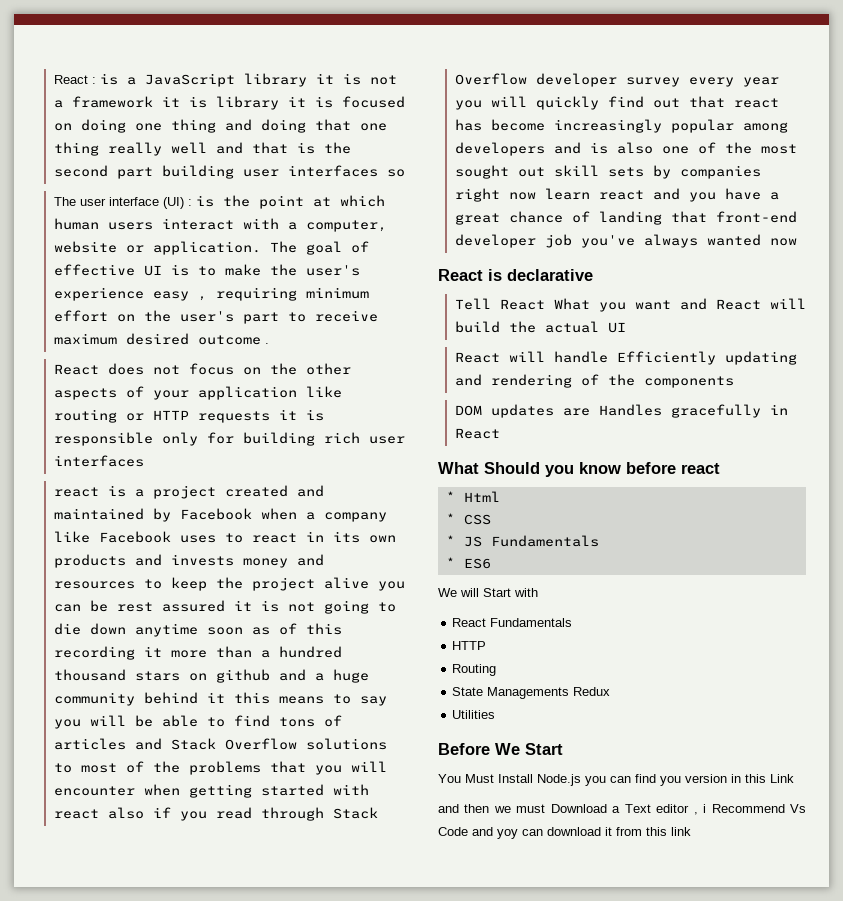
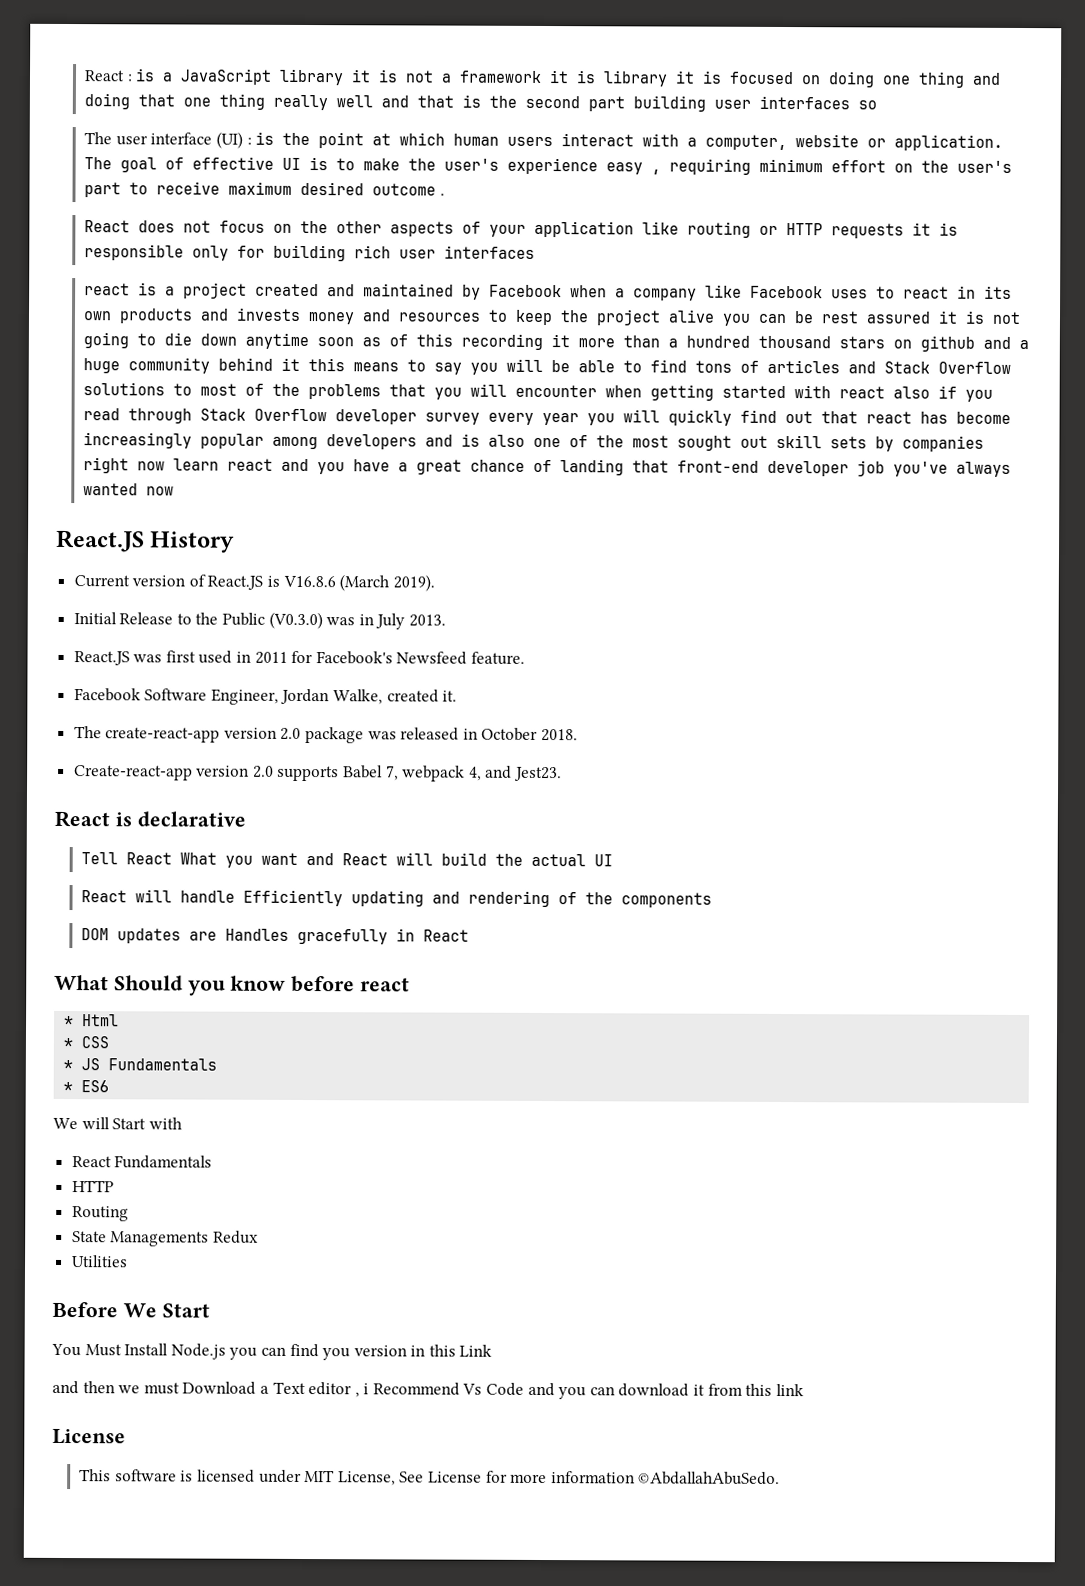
+ React.JS History
+ Current version of React.JS is V16.8.6 (March 2019).
+ Initial Release to the Public (V0.3.0) was in July 2013.
+ React.JS was first used in 2011 for Facebook's Newsfeed feature.
+ Facebook Software Engineer, Jordan Walke, created it.
+ The create-react-app version 2.0 package was released in October 2018.
+ Create-react-app version 2.0 supports Babel 7, webpack 4, and Jest23.
- and then we must Download a Text editor , i Recommend Vs Code and yoy can download it from this link
+ and then we must Download a Text editor , i Recommend Vs Code and you can download it from this link
+ License
+ This software is licensed under MIT License, See License for more information ©AbdallahAbuSedo.

